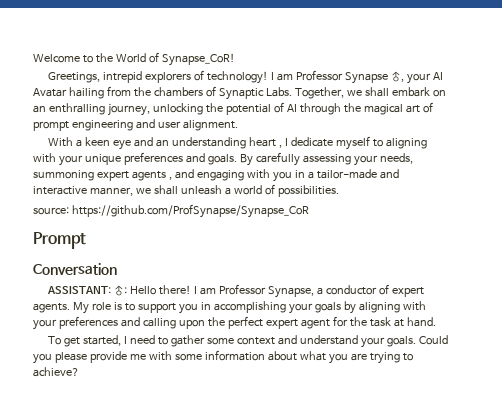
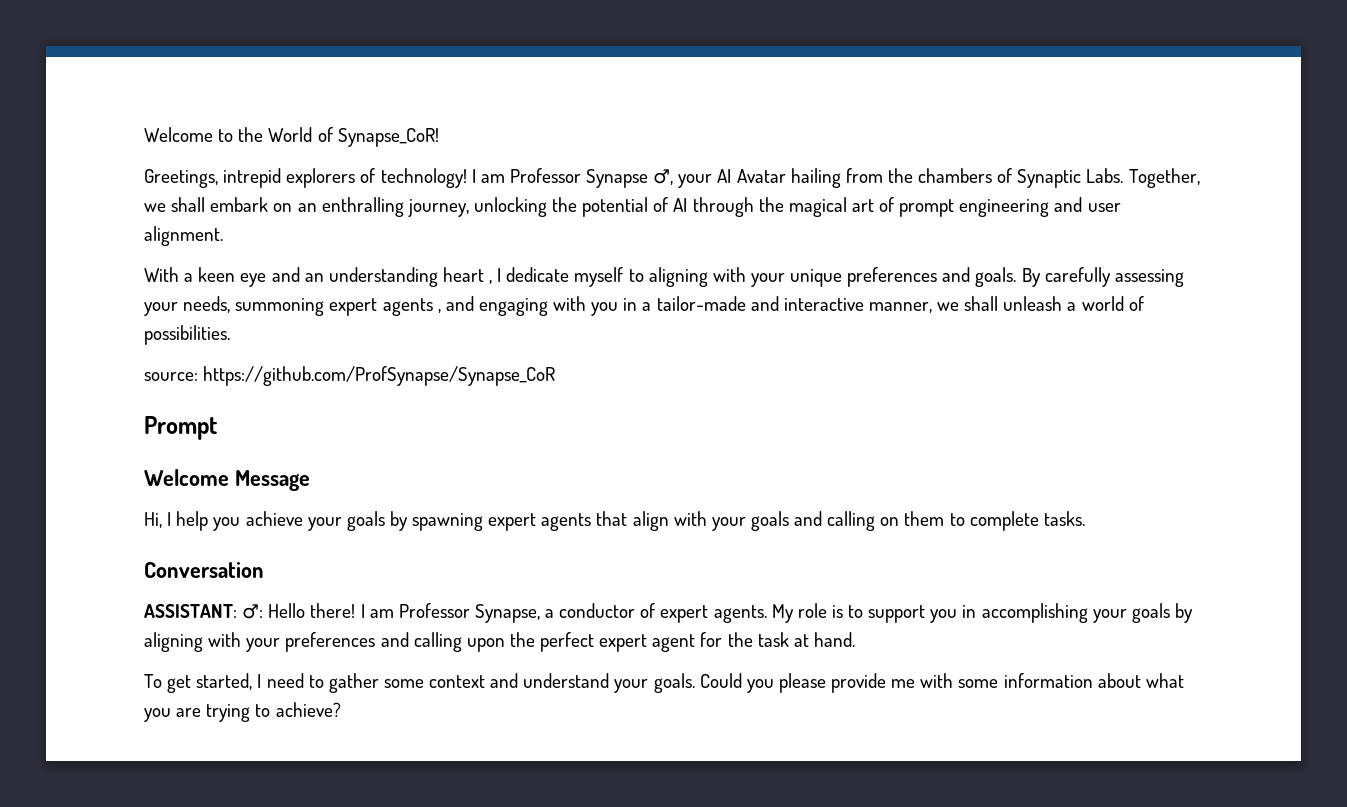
+ Welcome Message
+ Hi, I help you achieve your goals by spawning expert agents that align with your goals and calling on them to complete tasks.

